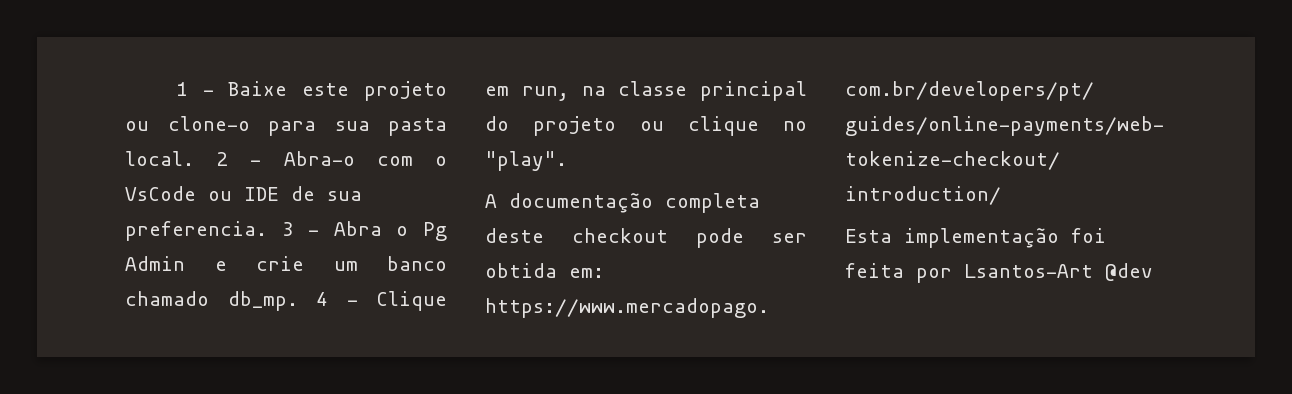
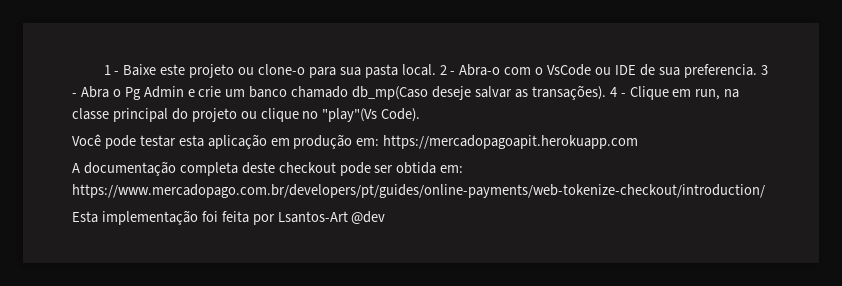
- 3 - Abra o Pg Admin e crie um banco chamado db_mp.
+ 3 - Abra o Pg Admin e crie um banco chamado db_mp(Caso deseje salvar as transações).
- 4 - Clique em run, na classe principal do projeto ou clique no "play".
+ 4 - Clique em run, na classe principal do projeto ou clique no "play"(Vs Code).
+ Você pode testar esta aplicação em produção em: https://mercadopagoapit.herokuapp.com

